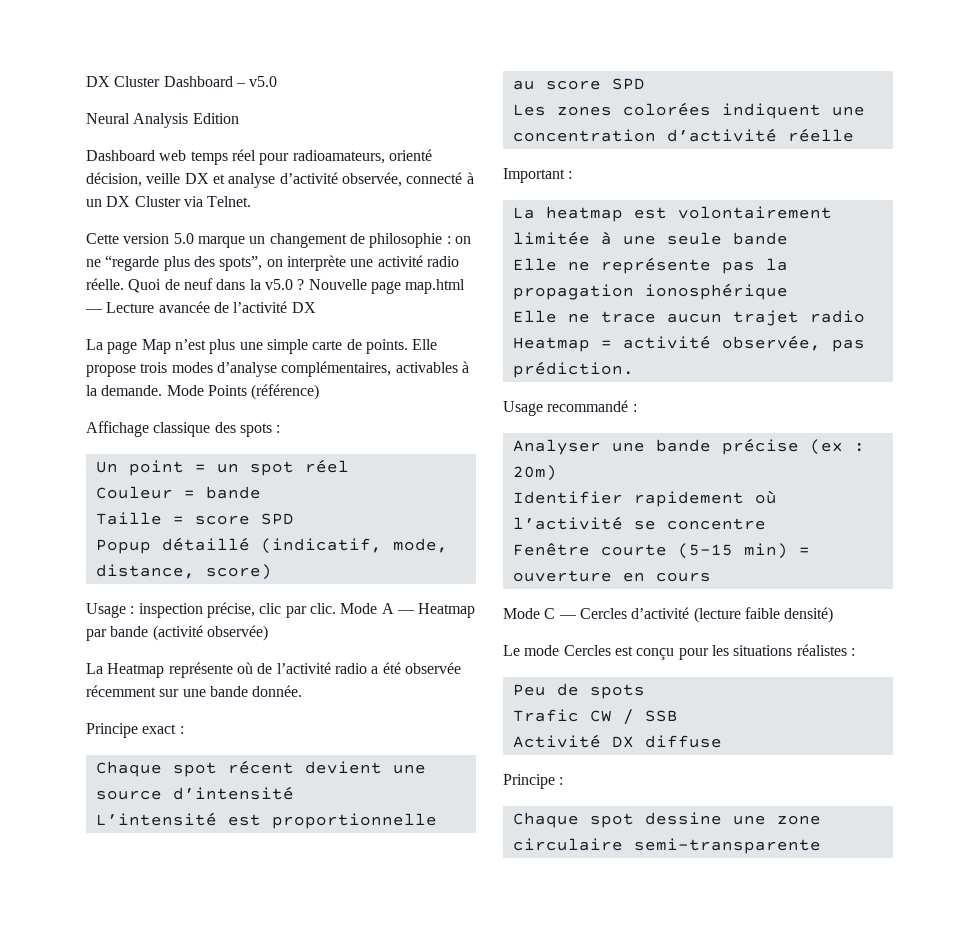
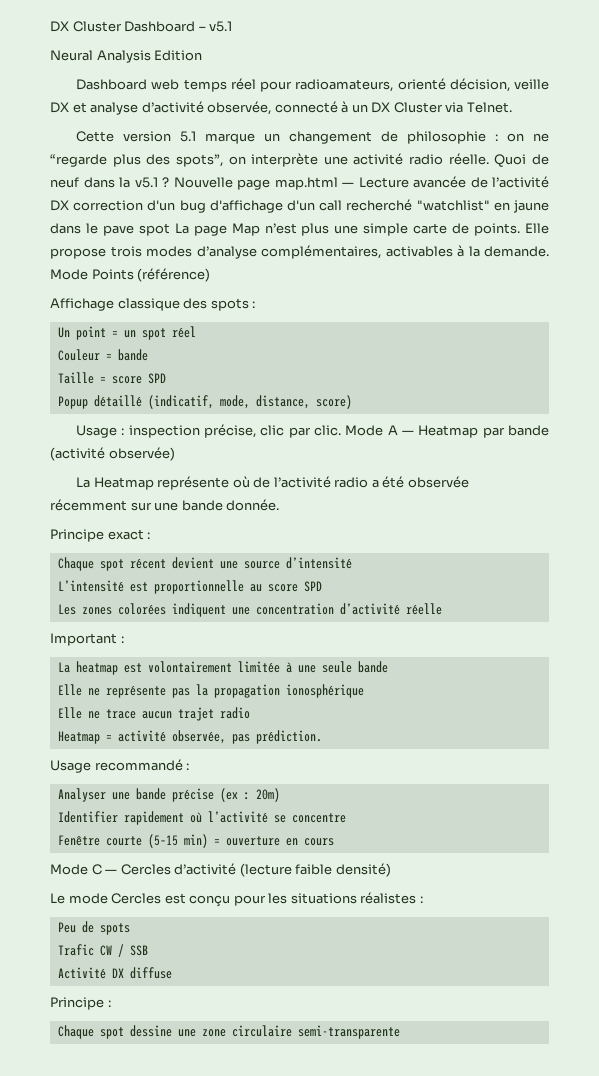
- DX Cluster Dashboard – v5.0
+ DX Cluster Dashboard – v5.1
- Cette version 5.0 marque un changement de philosophie : on ne “regarde plus des spots”, on interprète une activité radio réelle.
+ Cette version 5.1 marque un changement de philosophie : on ne “regarde plus des spots”, on interprète une activité radio réelle.
- Quoi de neuf dans la v5.0 ?
+ Quoi de neuf dans la v5.1 ?
- Nouvelle page map.html — Lecture avancée de l’activité DX
- La page Map n’est plus une simple carte de points.
+ Nouvelle page map.html — Lecture avancée de l’activité DX correction d'un bug d'affichage d'un call recherché "watchlist" en jaune dans le pave spot La page Map n’est plus une simple carte de points.

